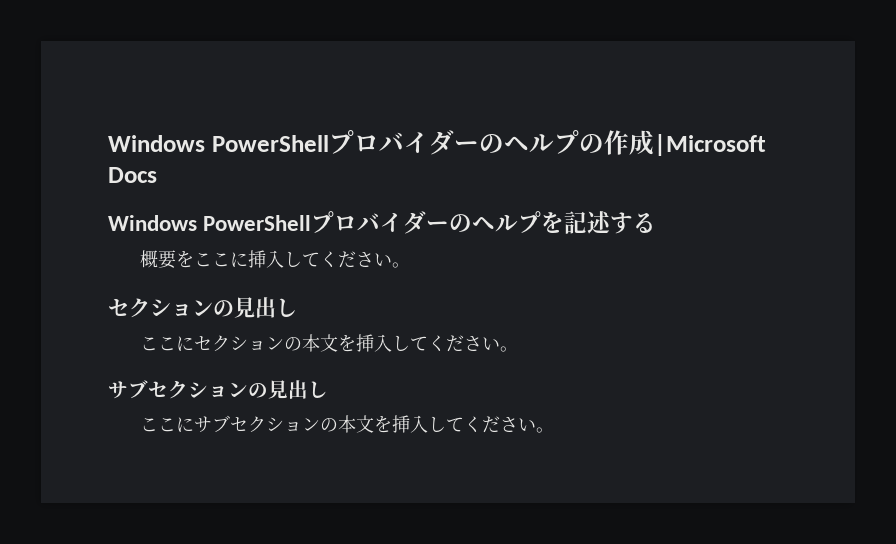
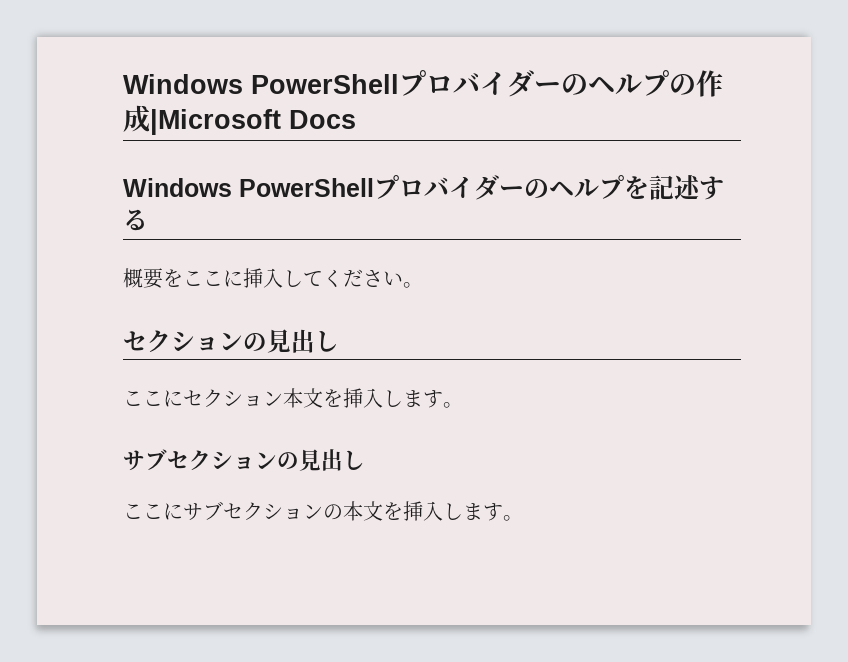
- ここにセクションの本文を挿入してください。
+ ここにセクション本文を挿入します。
- ここにサブセクションの本文を挿入してください。
+ ここにサブセクションの本文を挿入します。

